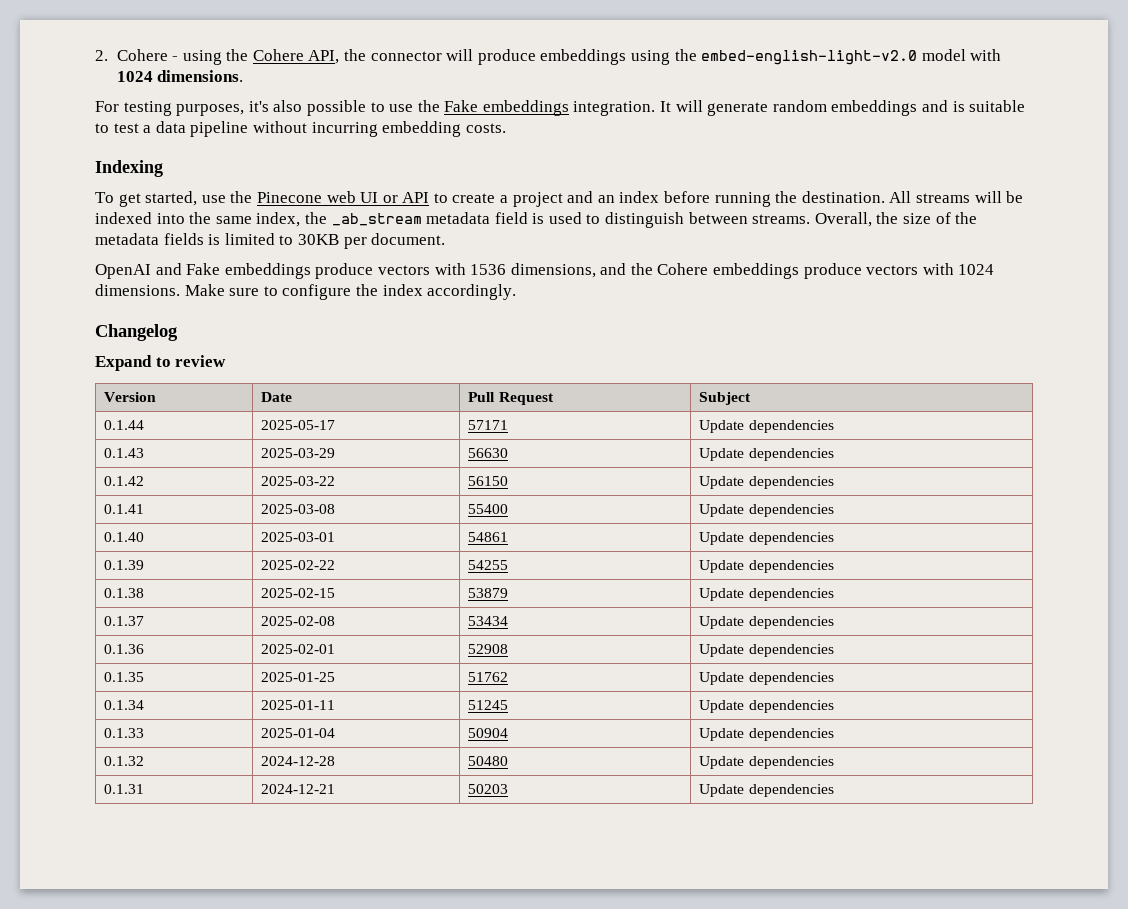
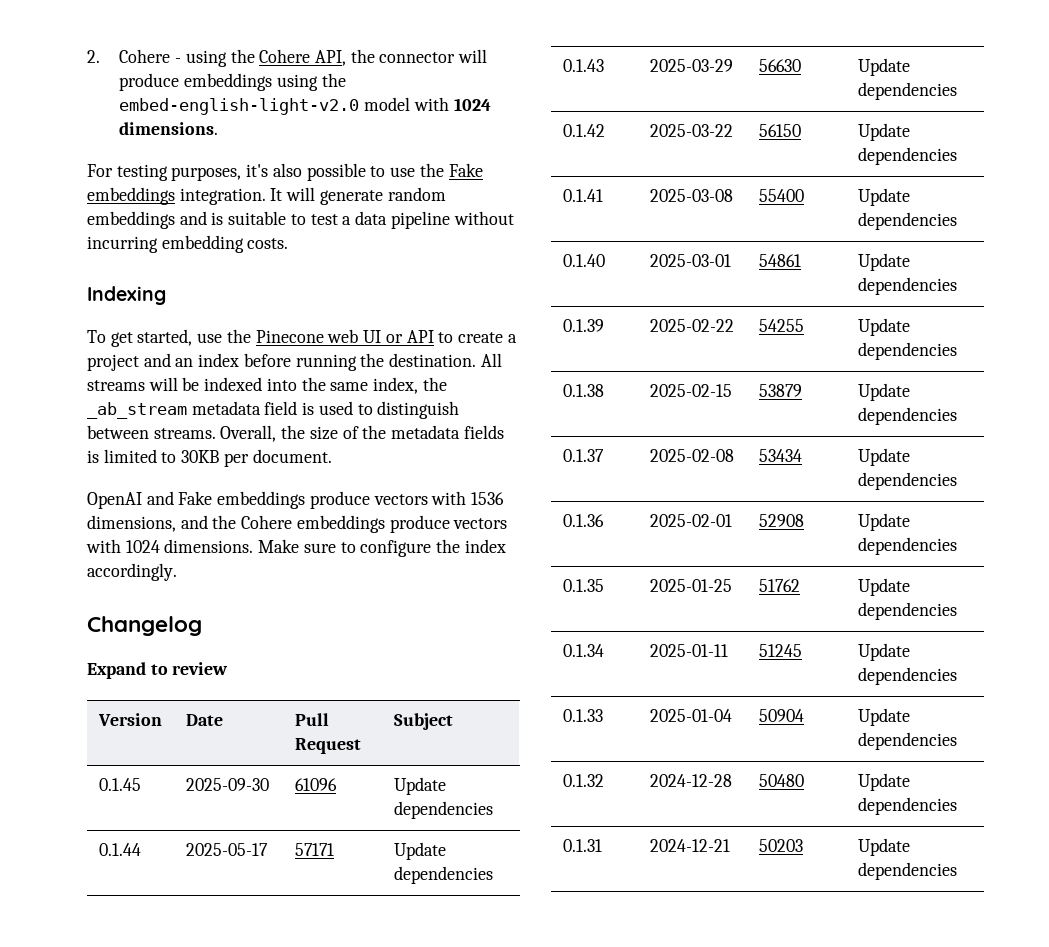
+ 0.1.45 | 2025-09-30 | 61096 | Update dependencies

